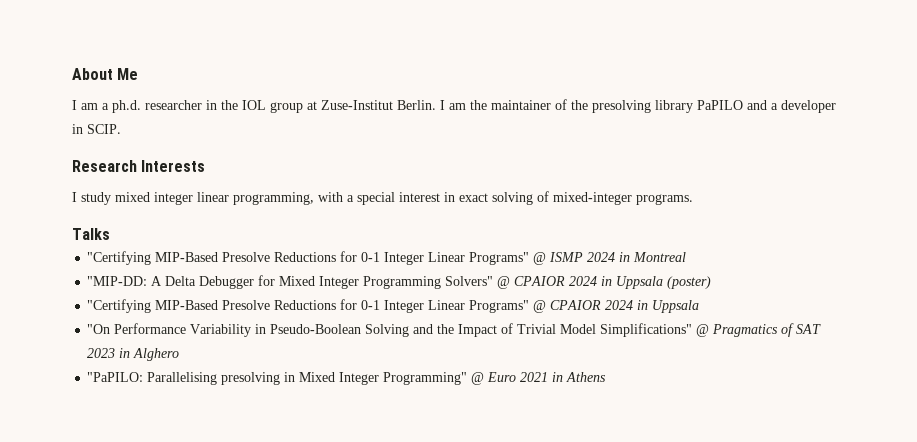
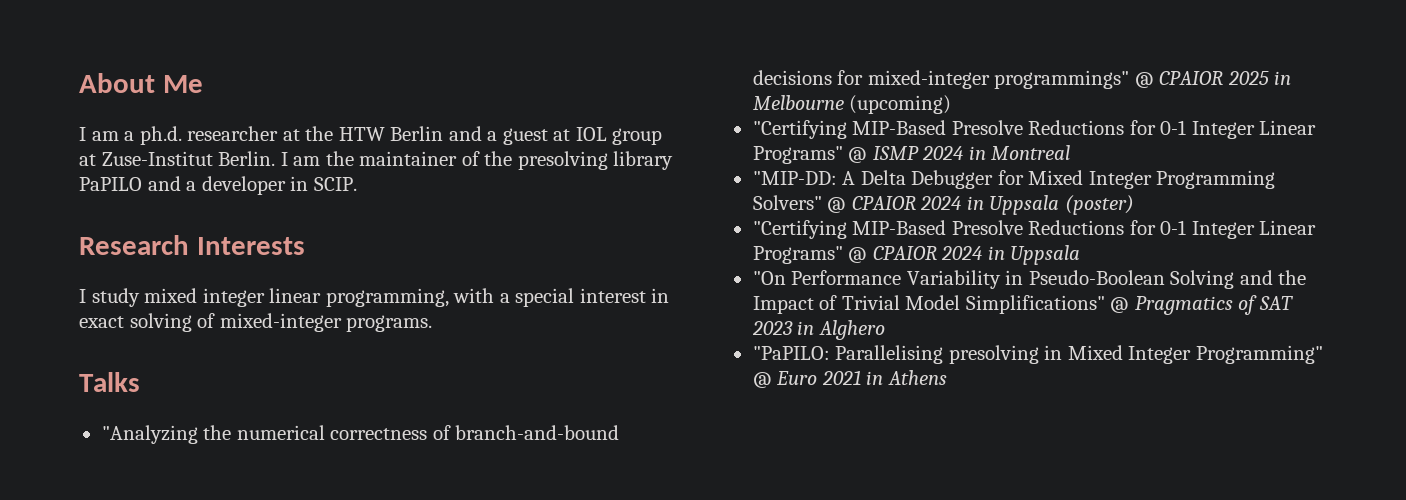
- I am a ph.d. researcher in the IOL group at Zuse-Institut Berlin.
+ I am a ph.d. researcher at the HTW Berlin and a guest at IOL group at Zuse-Institut Berlin.
+ "Analyzing the numerical correctness of branch-and-bound decisions for mixed-integer programmings" @ CPAIOR 2025 in Melbourne (upcoming)

